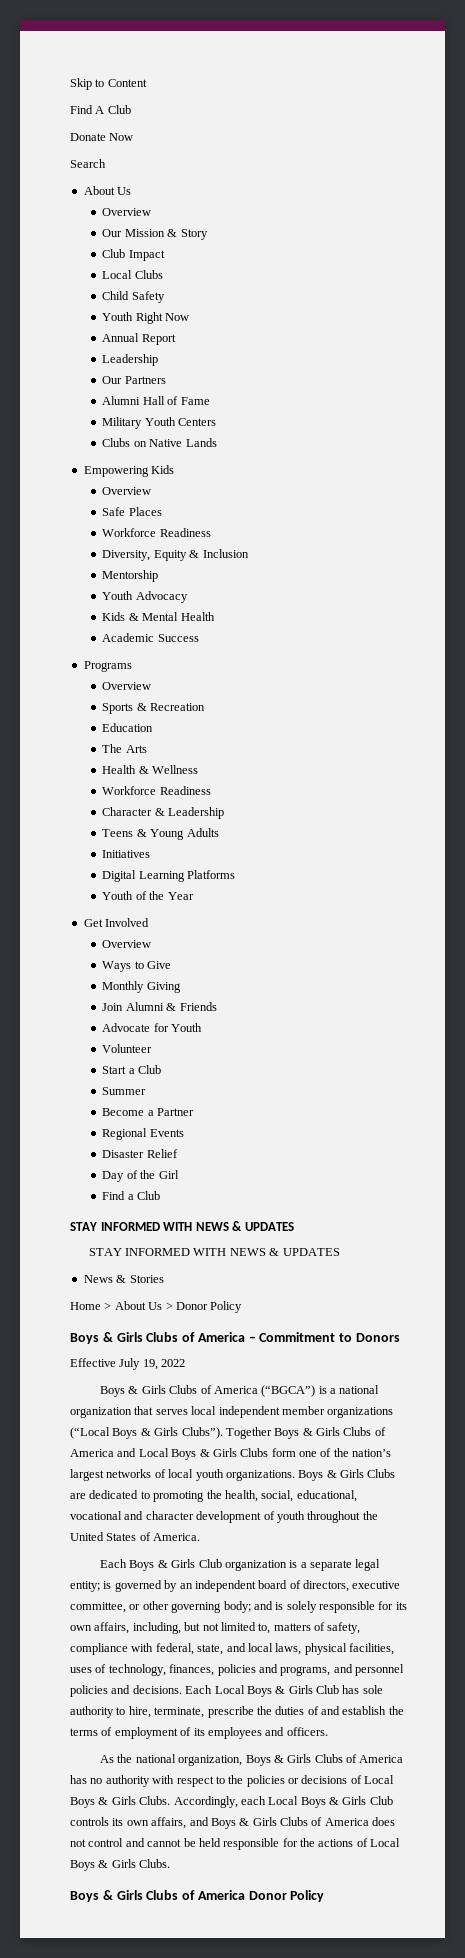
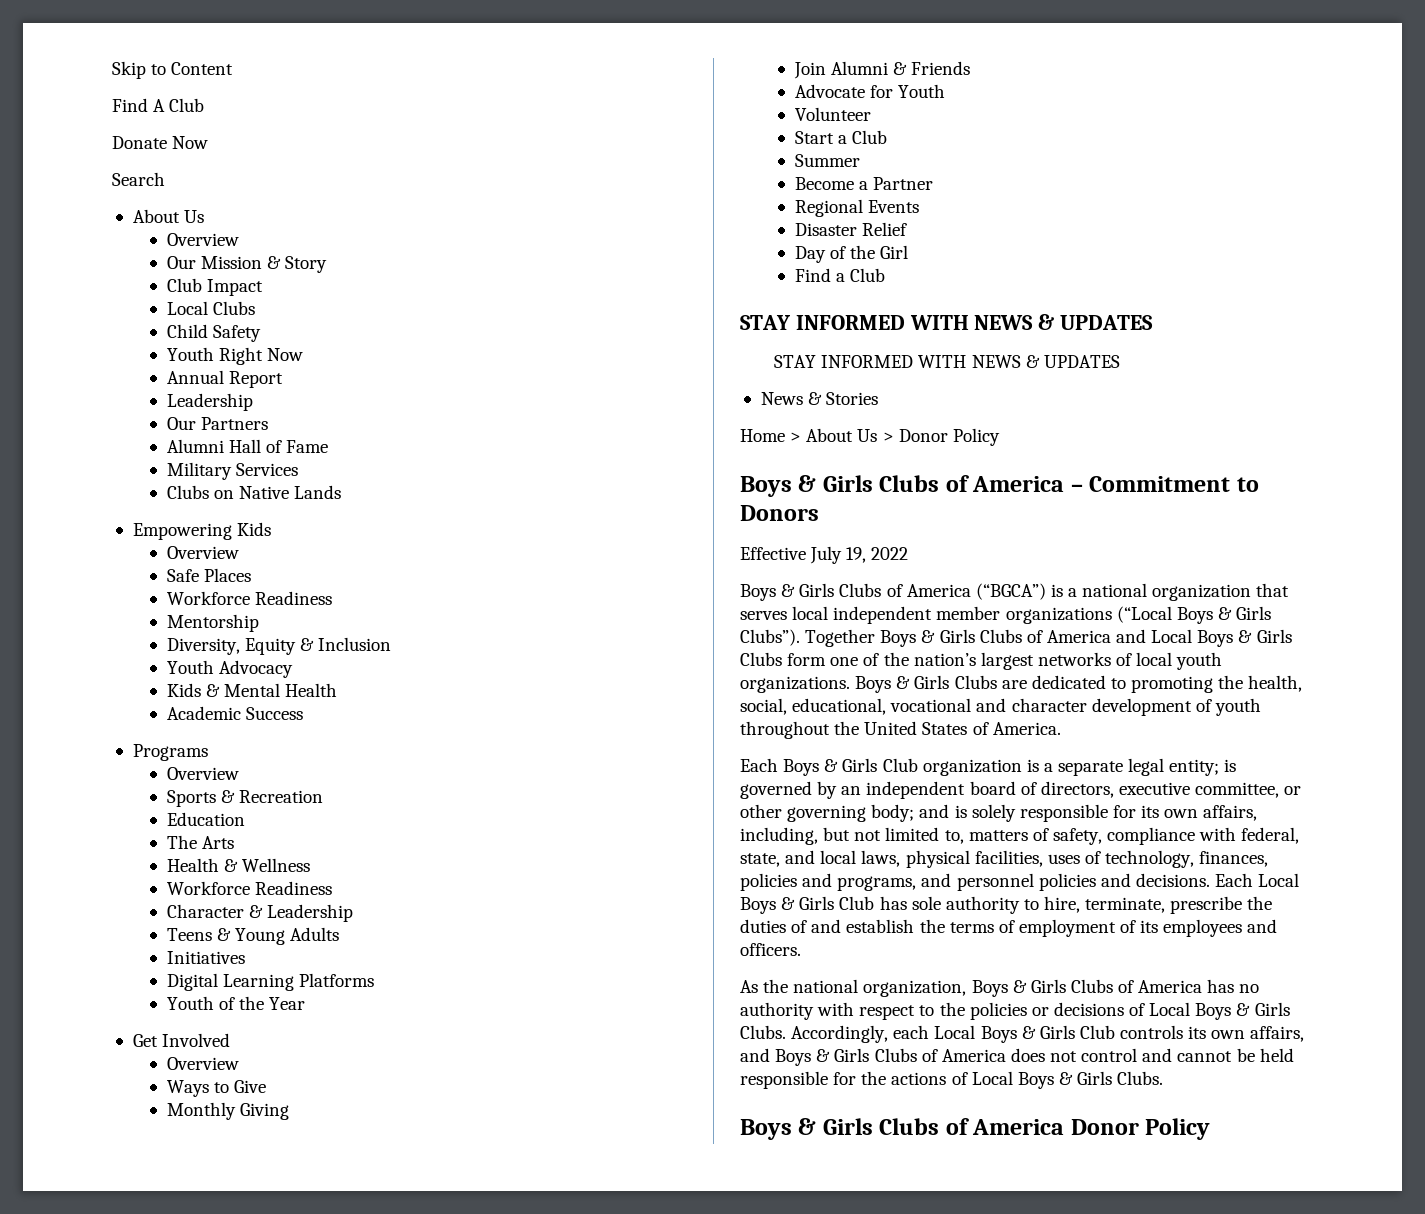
- Military Youth Centers
+ Military Services
+ Mentorship
- Mentorship

